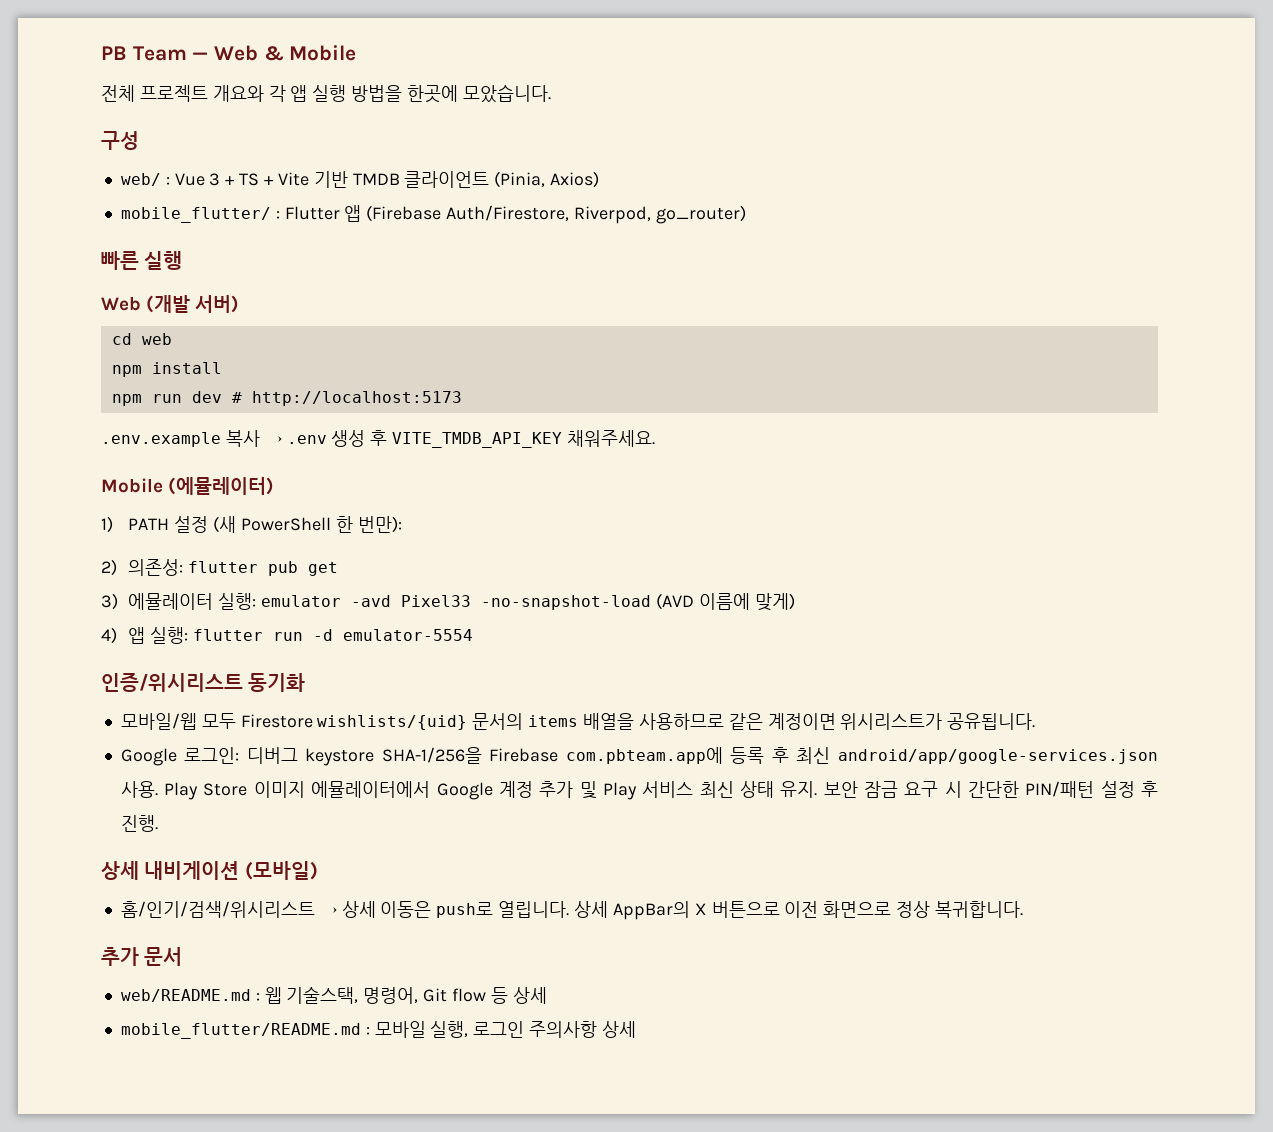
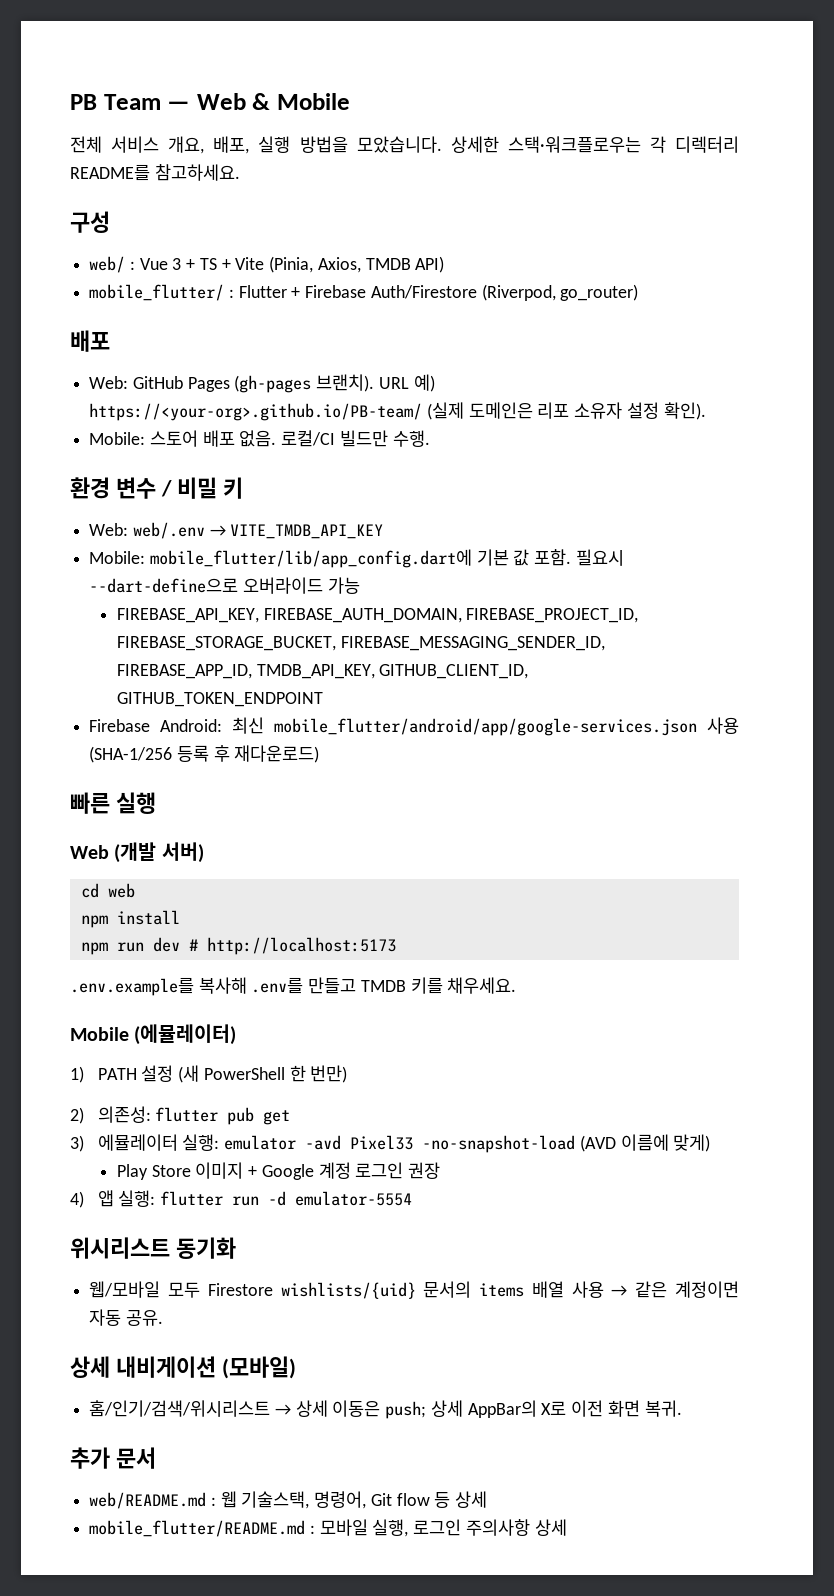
- 전체 프로젝트 개요와 각 앱 실행 방법을 한곳에 모았습니다.
+ 전체 서비스 개요, 배포, 실행 방법을 모았습니다. 상세한 스택·워크플로우는 각 디렉터리 README를 참고하세요.
- web/ : Vue 3 + TS + Vite 기반 TMDB 클라이언트 (Pinia, Axios)
- mobile_flutter/ : Flutter 앱 (Firebase Auth/Firestore, Riverpod, go_router)
+ web/ : Vue 3 + TS + Vite (Pinia, Axios, TMDB API)
+ mobile_flutter/ : Flutter + Firebase Auth/Firestore (Riverpod, go_router)
+ 배포
+ Web: GitHub Pages (gh-pages 브랜치). URL 예) https://<your-org>.github.io/PB-team/ (실제 도메인은 리포 소유자 설정 확인).
+ Mobile: 스토어 배포 없음. 로컬/CI 빌드만 수행.
+ 환경 변수 / 비밀 키
+ Web: web/.env → VITE_TMDB_API_KEY
+ Mobile: mobile_flutter/lib/app_config.dart에 기본 값 포함. 필요시 --dart-define으로 오버라이드 가능
+ FIREBASE_API_KEY, FIREBASE_AUTH_DOMAIN, FIREBASE_PROJECT_ID, FIREBASE_STORAGE_BUCKET, FIREBASE_MESSAGING_SENDER_ID, FIREBASE_APP_ID, TMDB_API_KEY, GITHUB_CLIENT_ID, GITHUB_TOKEN_ENDPOINT
+ Firebase Android: 최신 mobile_flutter/android/app/google-services.json 사용 (SHA-1/256 등록 후 재다운로드)
- .env.example 복사 → .env 생성 후 VITE_TMDB_API_KEY 채워주세요.
+ .env.example를 복사해 .env를 만들고 TMDB 키를 채우세요.
- 1) PATH 설정 (새 PowerShell 한 번만):
+ 1) PATH 설정 (새 PowerShell 한 번만)
+ Play Store 이미지 + Google 계정 로그인 권장
- 인증/위시리스트 동기화
+ 위시리스트 동기화
- 모바일/웹 모두 Firestore wishlists/{uid} 문서의 items 배열을 사용하므로 같은 계정이면 위시리스트가 공유됩니다.
- Google 로그인: 디버그 keystore SHA-1/256을 Firebase com.pbteam.app에 등록 후 최신 android/app/google-services.json 사용. Play Store 이미지 에뮬레이터에서 Google 계정 추가 및 Play 서비스 최신 상태 유지. 보안 잠금 요구 시 간단한 PIN/패턴 설정 후 진행.
+ 웹/모바일 모두 Firestore wishlists/{uid} 문서의 items 배열 사용 → 같은 계정이면 자동 공유.
- 홈/인기/검색/위시리스트 → 상세 이동은 push로 열립니다. 상세 AppBar의 X 버튼으로 이전 화면으로 정상 복귀합니다.
+ 홈/인기/검색/위시리스트 → 상세 이동은 push; 상세 AppBar의 X로 이전 화면 복귀.

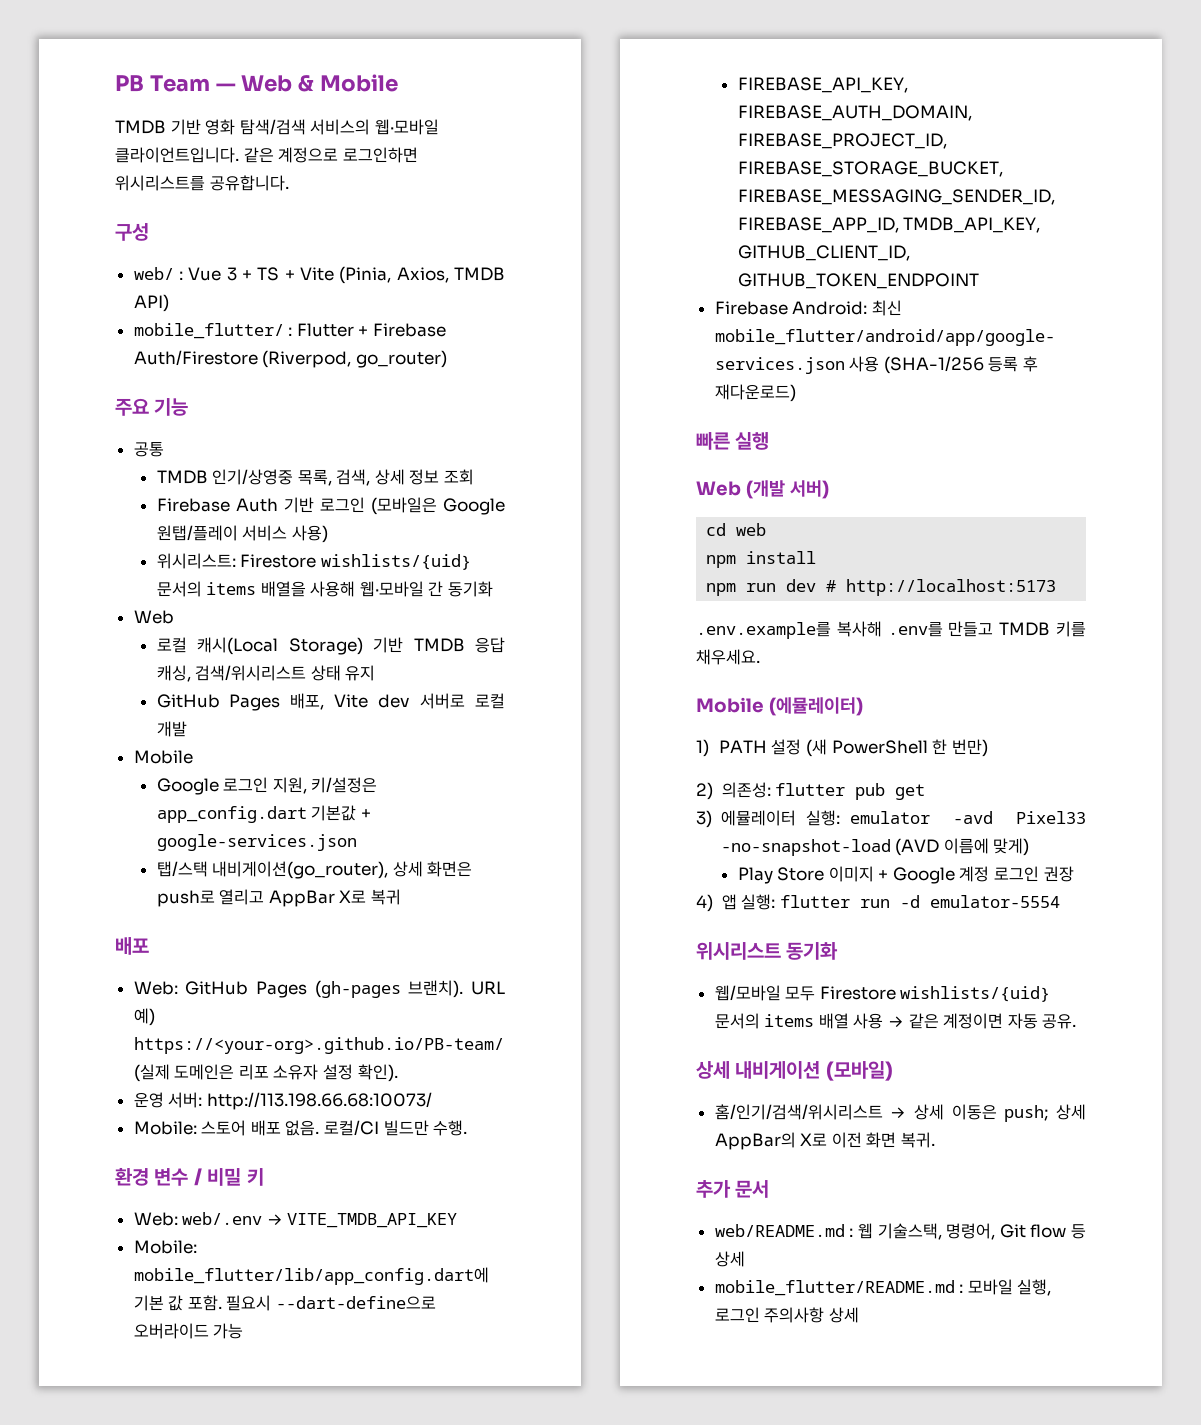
- 전체 서비스 개요, 배포, 실행 방법을 모았습니다. 상세한 스택·워크플로우는 각 디렉터리 README를 참고하세요.
+ TMDB 기반 영화 탐색/검색 서비스의 웹·모바일 클라이언트입니다. 같은 계정으로 로그인하면 위시리스트를 공유합니다.
+ 주요 기능
+ 공통
+ TMDB 인기/상영중 목록, 검색, 상세 정보 조회
+ Firebase Auth 기반 로그인 (모바일은 Google 원탭/플레이 서비스 사용)
+ 위시리스트: Firestore wishlists/{uid} 문서의 items 배열을 사용해 웹·모바일 간 동기화
+ Web
+ 로컬 캐시(Local Storage) 기반 TMDB 응답 캐싱, 검색/위시리스트 상태 유지
+ GitHub Pages 배포, Vite dev 서버로 로컬 개발
+ Mobile
+ Google 로그인 지원, 키/설정은 app_config.dart 기본값 + google-services.json
+ 탭/스택 내비게이션(go_router), 상세 화면은 push로 열리고 AppBar X로 복귀
+ 운영 서버: http://113.198.66.68:10073/

